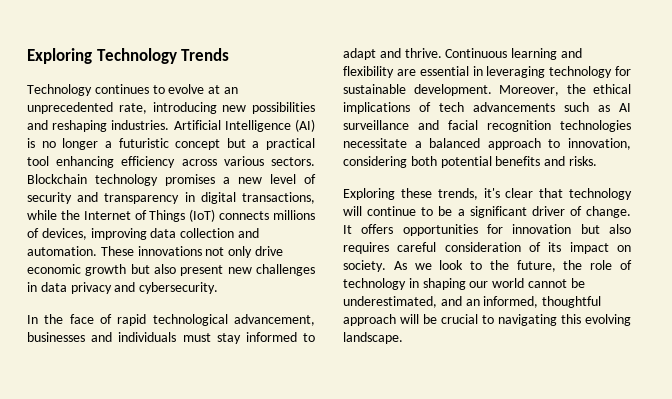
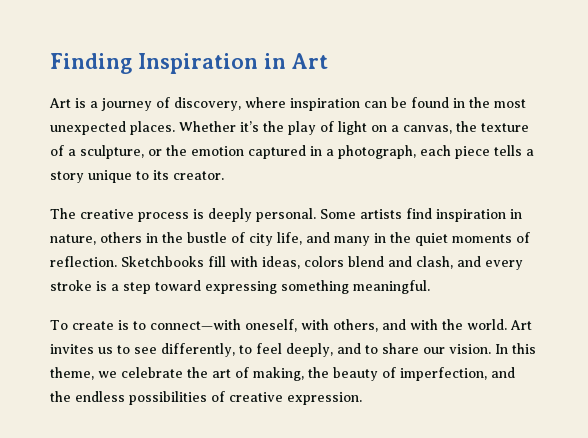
- Exploring Technology Trends
- Technology continues to evolve at an unprecedented rate, introducing new possibilities and reshaping industries. Artificial Intelligence (AI) is no longer a futuristic concept but a practical tool enhancing efficiency across various sectors. Blockchain technology promises a new level of security and transparency in digital transactions, while the Internet of Things (IoT) connects millions of devices, improving data collection and automation. These innovations not only drive economic growth but also present new challenges in data privacy and cybersecurity.
- In the face of rapid technological advancement, businesses and individuals must stay informed to adapt and thrive. Continuous learning and flexibility are essential in leveraging technology for sustainable development. Moreover, the ethical implications of tech advancements such as AI surveillance and facial recognition technologies necessitate a balanced approach to innovation, considering both potential benefits and risks.
- Exploring these trends, it's clear that technology will continue to be a significant driver of change. It offers opportunities for innovation but also requires careful consideration of its impact on society. As we look to the future, the role of technology in shaping our world cannot be underestimated, and an informed, thoughtful approach will be crucial to navigating this evolving landscape.
+ Finding Inspiration in Art
+ Art is a journey of discovery, where inspiration can be found in the most unexpected places. Whether it’s the play of light on a canvas, the texture of a sculpture, or the emotion captured in a photograph, each piece tells a story unique to its creator.
+ The creative process is deeply personal. Some artists find inspiration in nature, others in the bustle of city life, and many in the quiet moments of reflection. Sketchbooks fill with ideas, colors blend and clash, and every stroke is a step toward expressing something meaningful.
+ To create is to connect—with oneself, with others, and with the world. Art invites us to see differently, to feel deeply, and to share our vision. In this theme, we celebrate the art of making, the beauty of imperfection, and the endless possibilities of creative expression.

